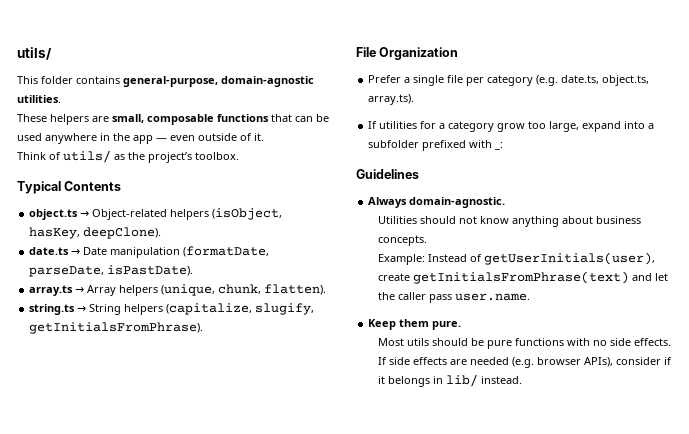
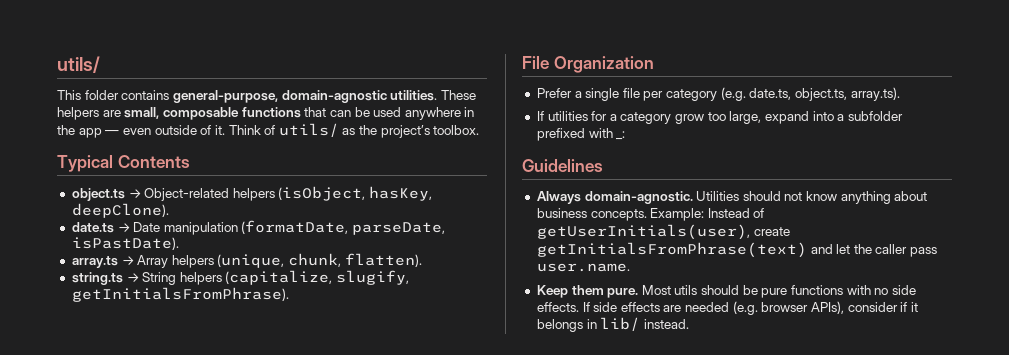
- This folder contains general-purpose, domain-agnostic utilities.
- These helpers are small, composable functions that can be used anywhere in the app — even outside of it.
- Think of utils/ as the project’s toolbox.
+ This folder contains general-purpose, domain-agnostic utilities. These helpers are small, composable functions that can be used anywhere in the app — even outside of it. Think of utils/ as the project’s toolbox.
- Always domain-agnostic.
- Utilities should not know anything about business concepts.
- Example: Instead of getUserInitials(user), create getInitialsFromPhrase(text) and let the caller pass user.name.
+ Always domain-agnostic. Utilities should not know anything about business concepts. Example: Instead of getUserInitials(user), create getInitialsFromPhrase(text) and let the caller pass user.name.
- Keep them pure.
- Most utils should be pure functions with no side effects.
+ Keep them pure. Most utils should be pure functions with no side effects.

